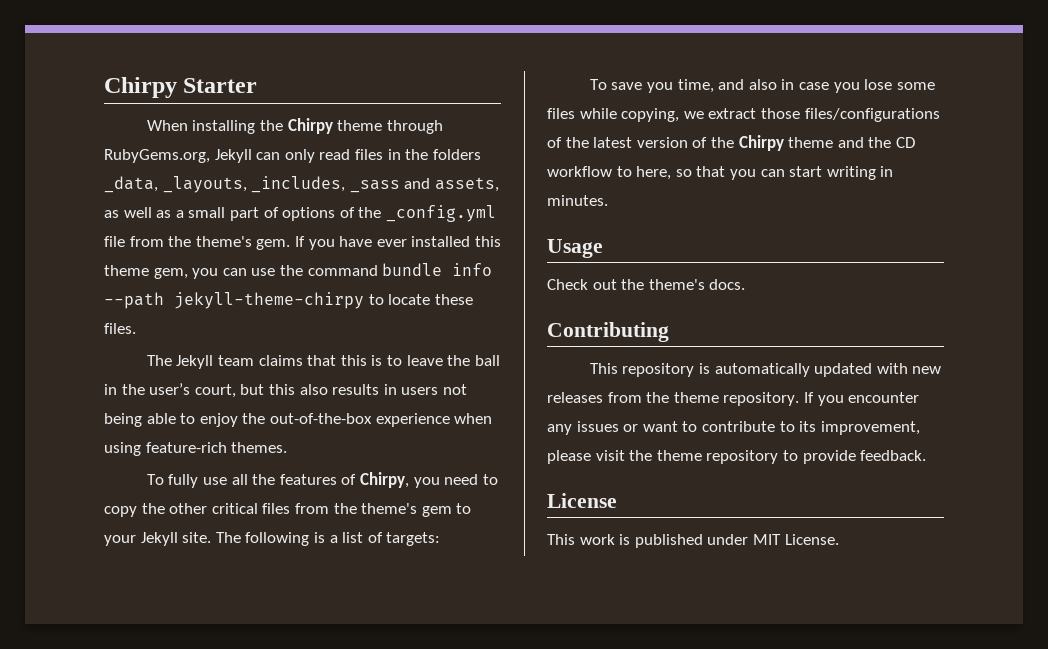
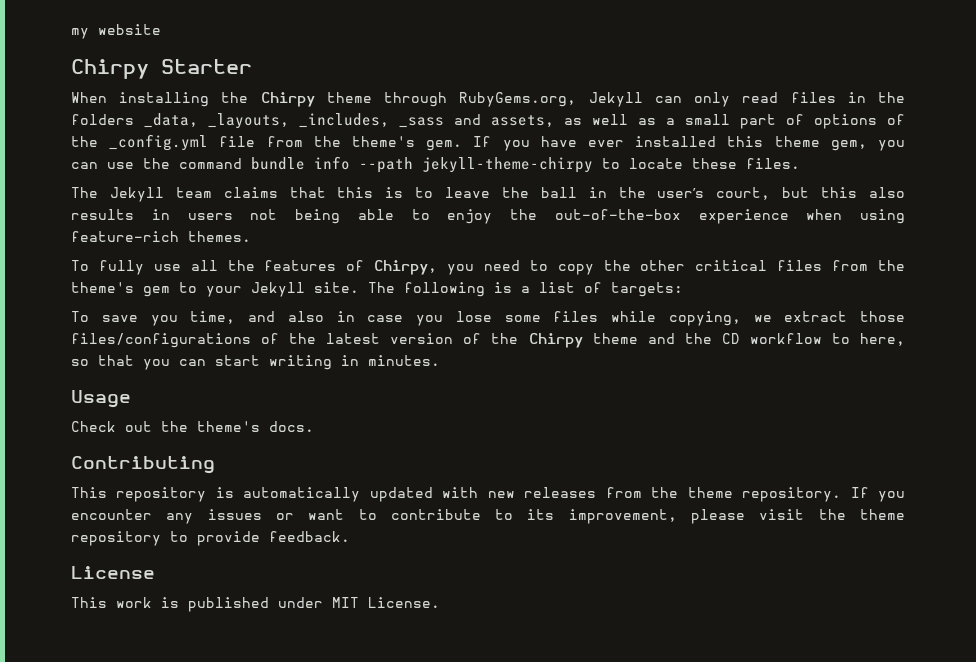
+ my website

